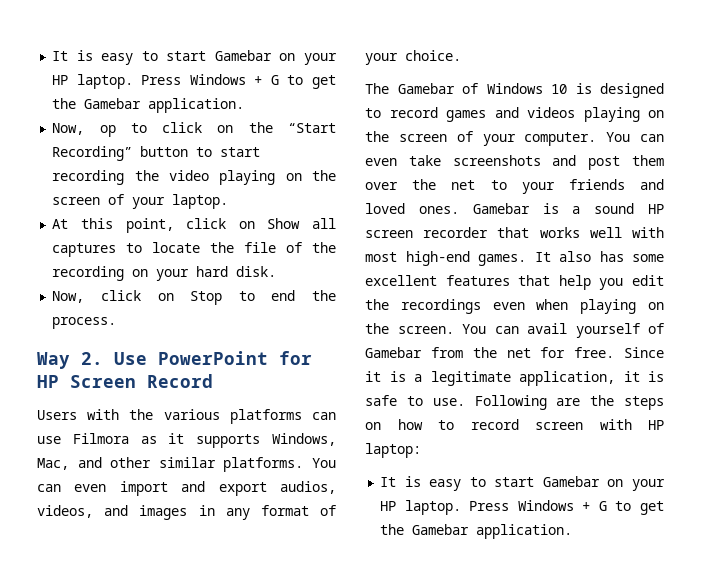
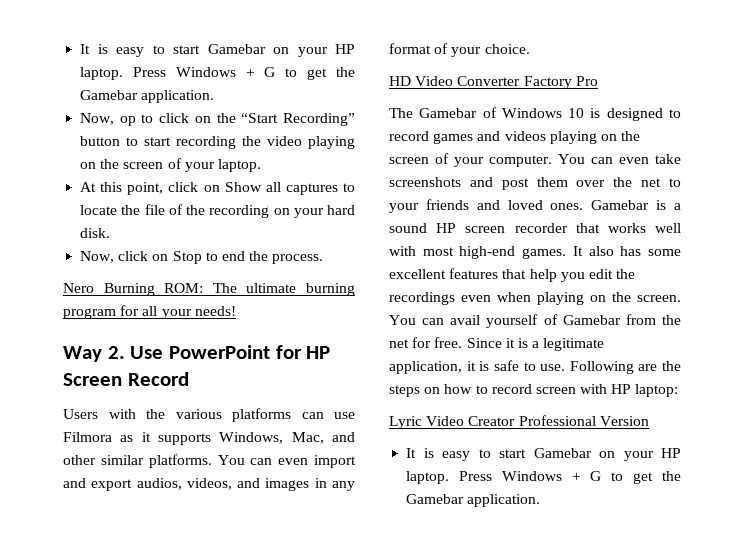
+ Nero Burning ROM: The ultimate burning program for all your needs!
+ HD Video Converter Factory Pro
+ Lyric Video Creator Professional Version

